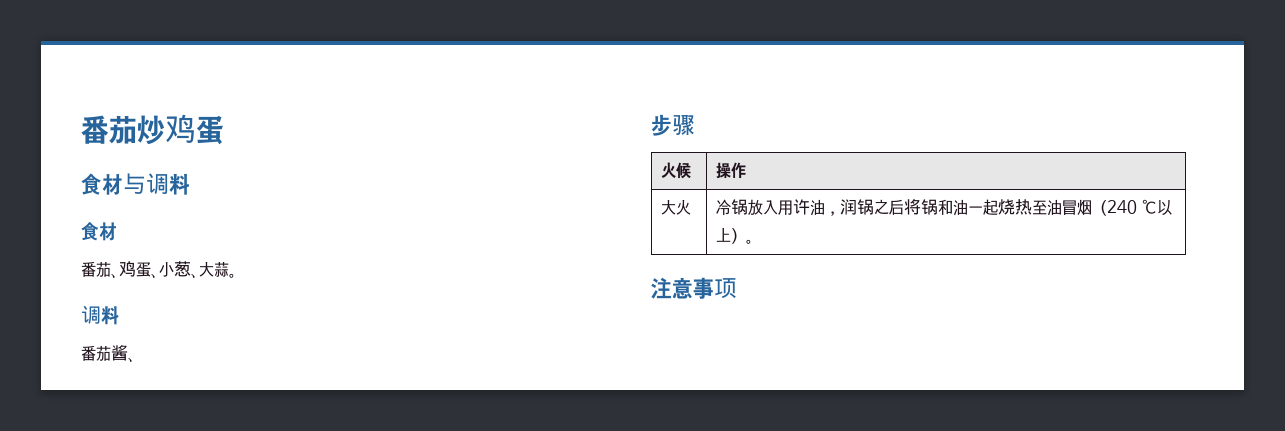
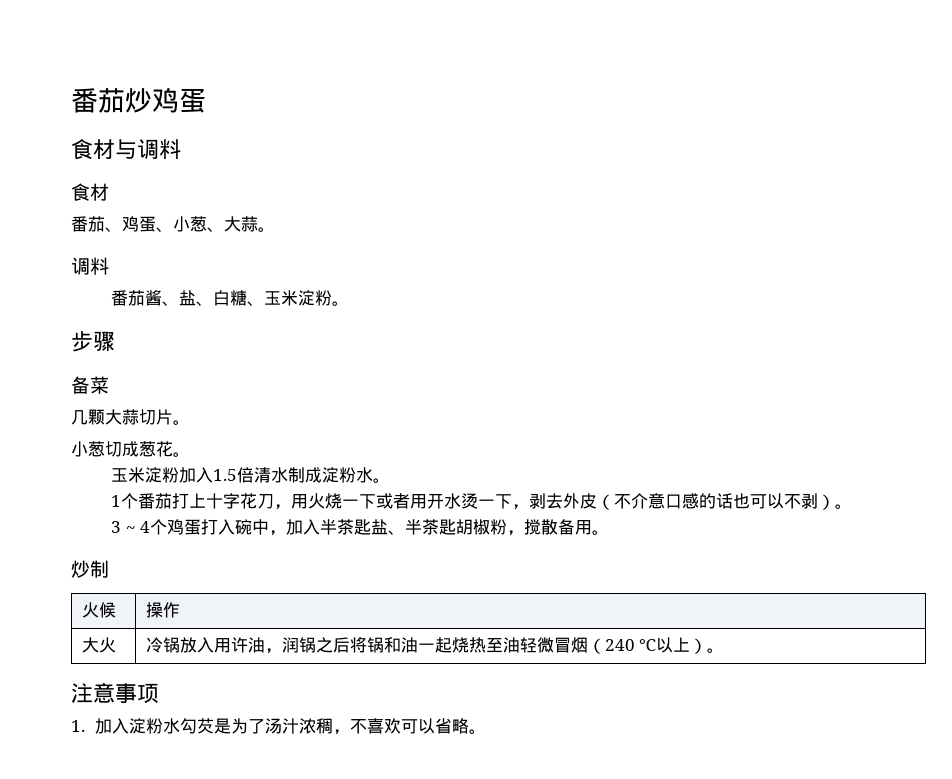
- 番茄酱、
+ 番茄酱、盐、白糖、玉米淀粉。
  步骤
+ 备菜
+ 几颗大蒜切片。
+ 小葱切成葱花。
+ 玉米淀粉加入1.5倍清水制成淀粉水。
+ 1个番茄打上十字花刀，用火烧一下或者用开水烫一下，剥去外皮（不介意口感的话也可以不剥）。
+ 3 ~ 4个鸡蛋打入碗中，加入半茶匙盐、半茶匙胡椒粉，搅散备用。
+ 炒制
- 大火 | 冷锅放入用许油，润锅之后将锅和油一起烧热至油冒烟（240 ℃以上）。
+ 大火 | 冷锅放入用许油，润锅之后将锅和油一起烧热至油轻微冒烟（240 ℃以上）。
+ 1.加入淀粉水勾芡是为了汤汁浓稠，不喜欢可以省略。

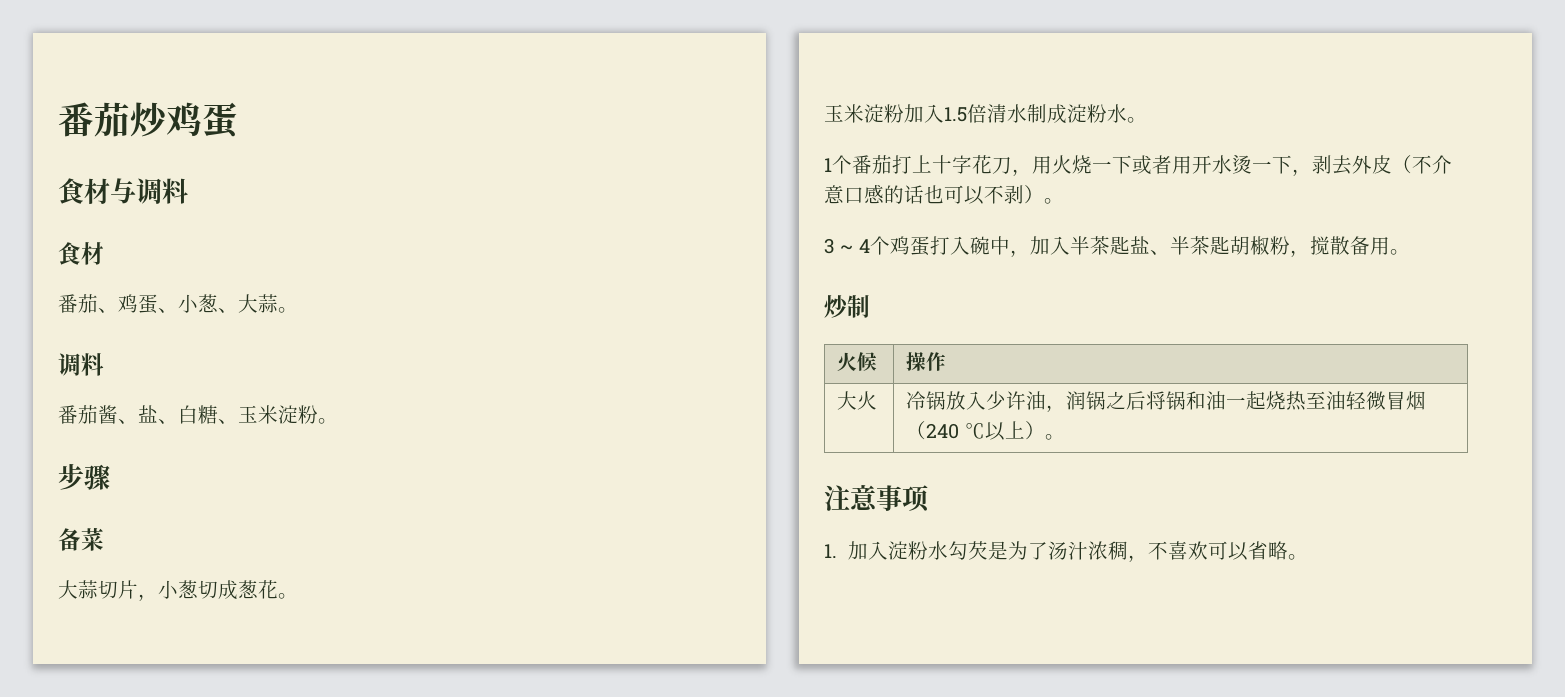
- 几颗大蒜切片。
- 小葱切成葱花。
+ 大蒜切片，小葱切成葱花。
- 大火 | 冷锅放入用许油，润锅之后将锅和油一起烧热至油轻微冒烟（240 ℃以上）。
+ 大火 | 冷锅放入少许油，润锅之后将锅和油一起烧热至油轻微冒烟（240 ℃以上）。

